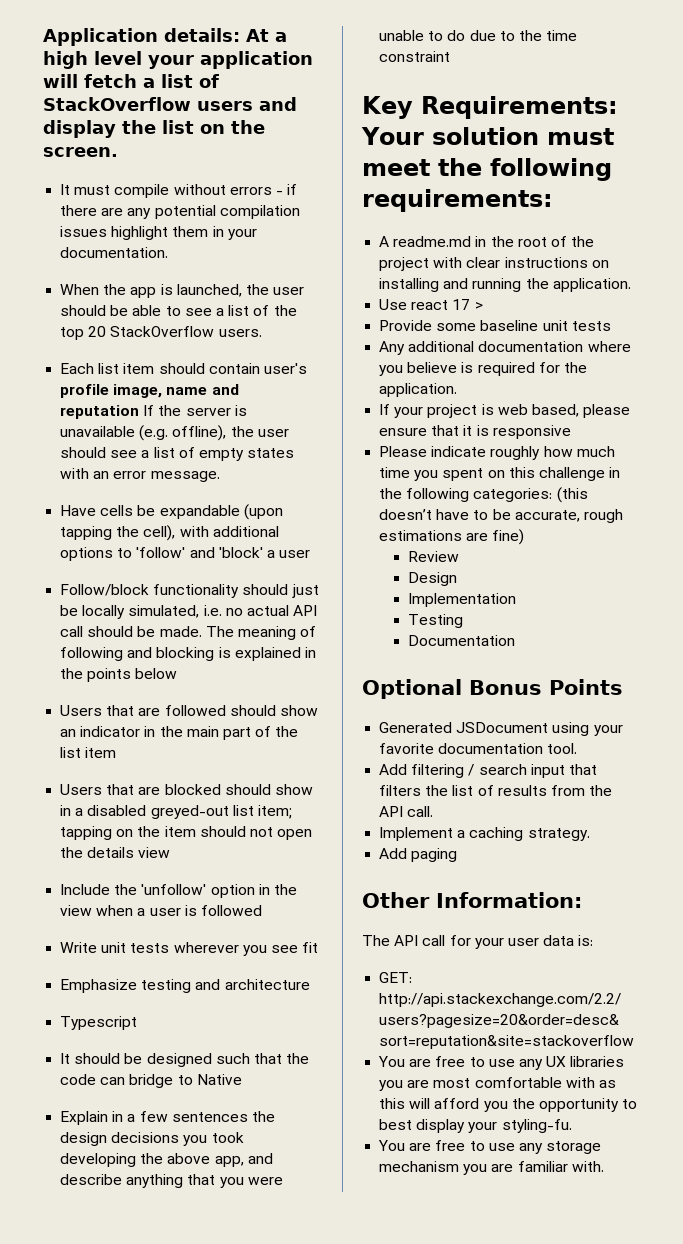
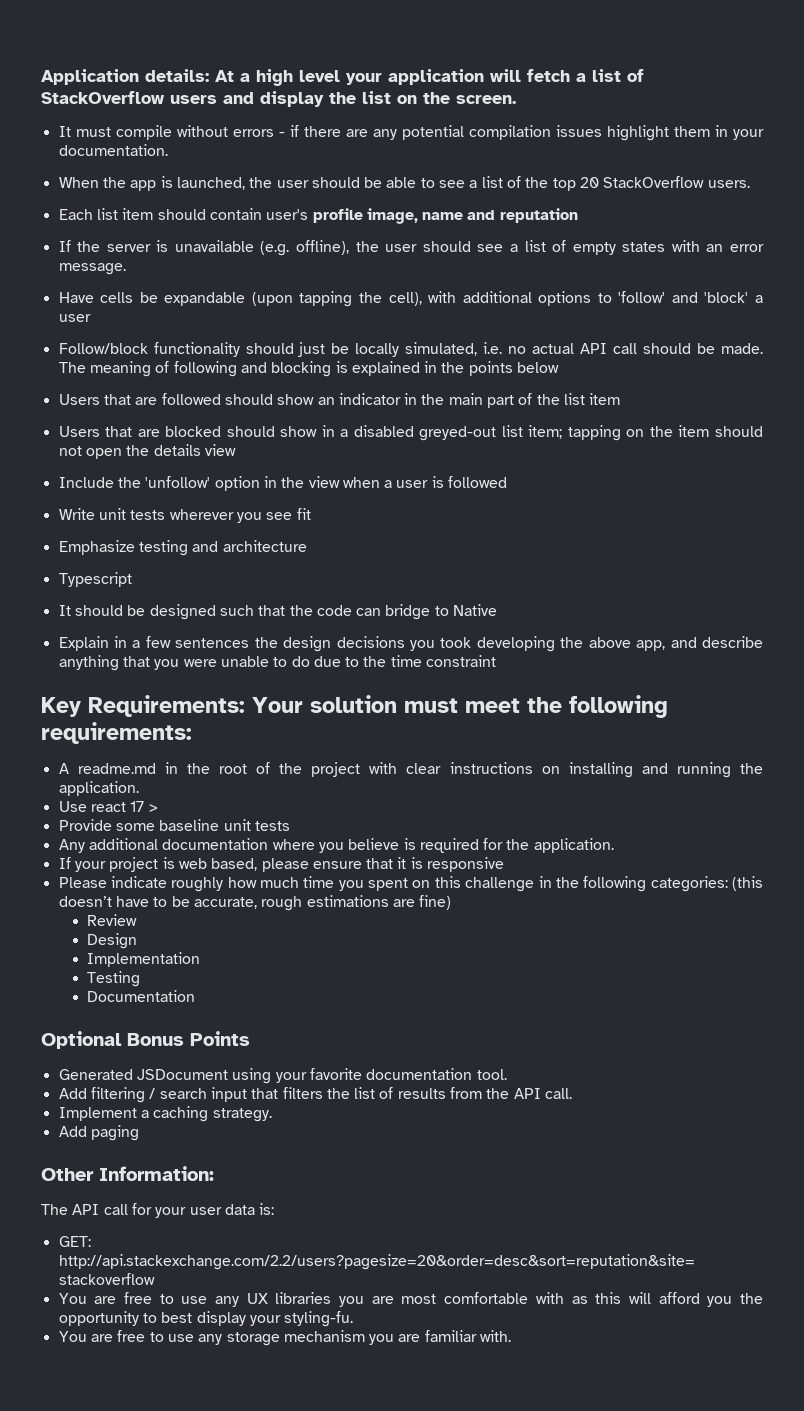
- Each list item should contain user's profile image, name and reputation If the server is unavailable (e.g. offline), the user should see a list of empty states with an error message.
+ Each list item should contain user's profile image, name and reputation
+ If the server is unavailable (e.g. offline), the user should see a list of empty states with an error message.

